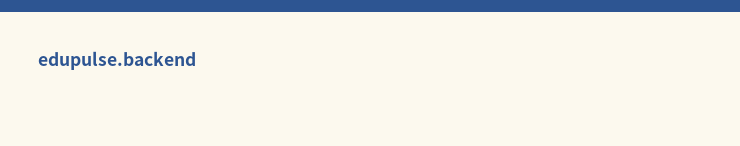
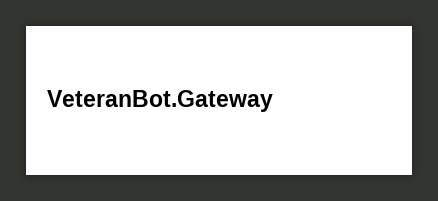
- edupulse.backend
+ VeteranBot.Gateway

